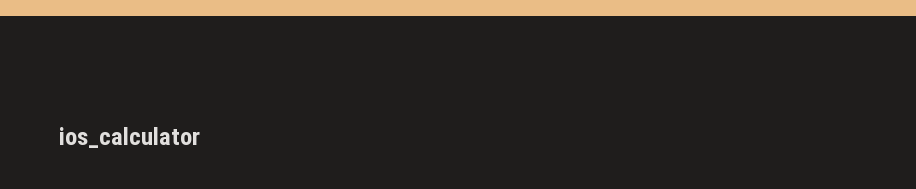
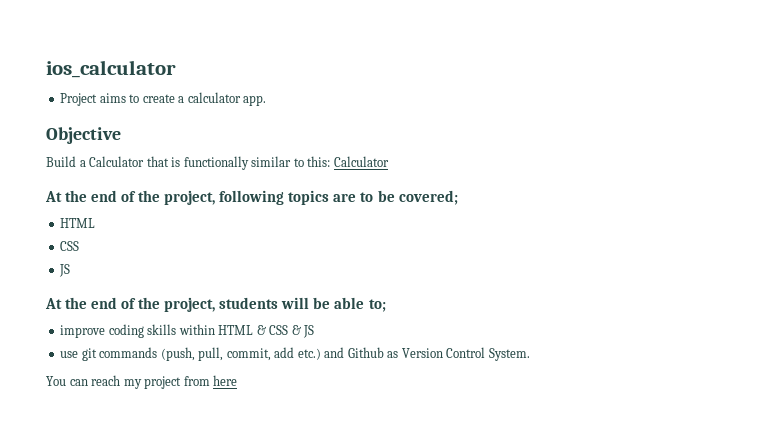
+ Project aims to create a calculator app.
+ Objective
+ Build a Calculator that is functionally similar to this: Calculator
+ At the end of the project, following topics are to be covered;
+ HTML
+ CSS
+ JS
+ At the end of the project, students will be able to;
+ improve coding skills within HTML & CSS & JS
+ use git commands (push, pull, commit, add etc.) and Github as Version Control System.
+ You can reach my project from here

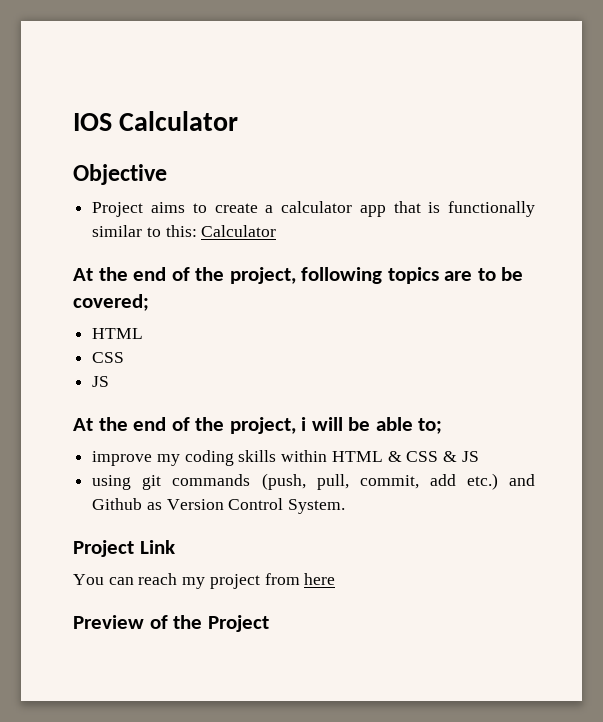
- ios_calculator
+ IOS Calculator
+ Objective
- Project aims to create a calculator app.
- Objective
- Build a Calculator that is functionally similar to this: Calculator
+ Project aims to create a calculator app that is functionally similar to this: Calculator
- At the end of the project, students will be able to;
+ At the end of the project, i will be able to;
- improve coding skills within HTML & CSS & JS
+ improve my coding skills within HTML & CSS & JS
- use git commands (push, pull, commit, add etc.) and Github as Version Control System.
+ using git commands (push, pull, commit, add etc.) and Github as Version Control System.
+ Project Link
+ Preview of the Project

